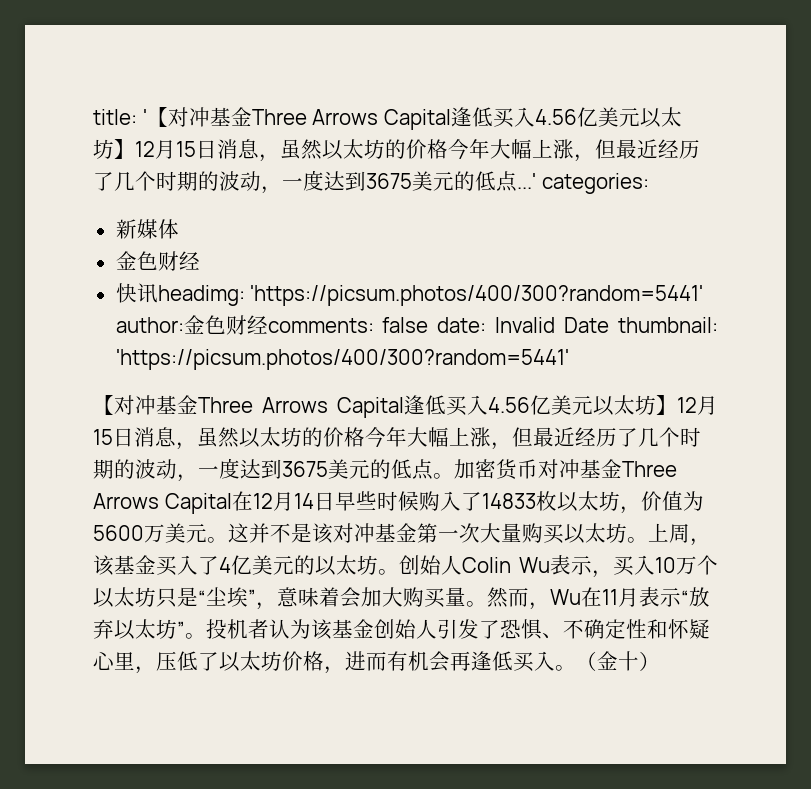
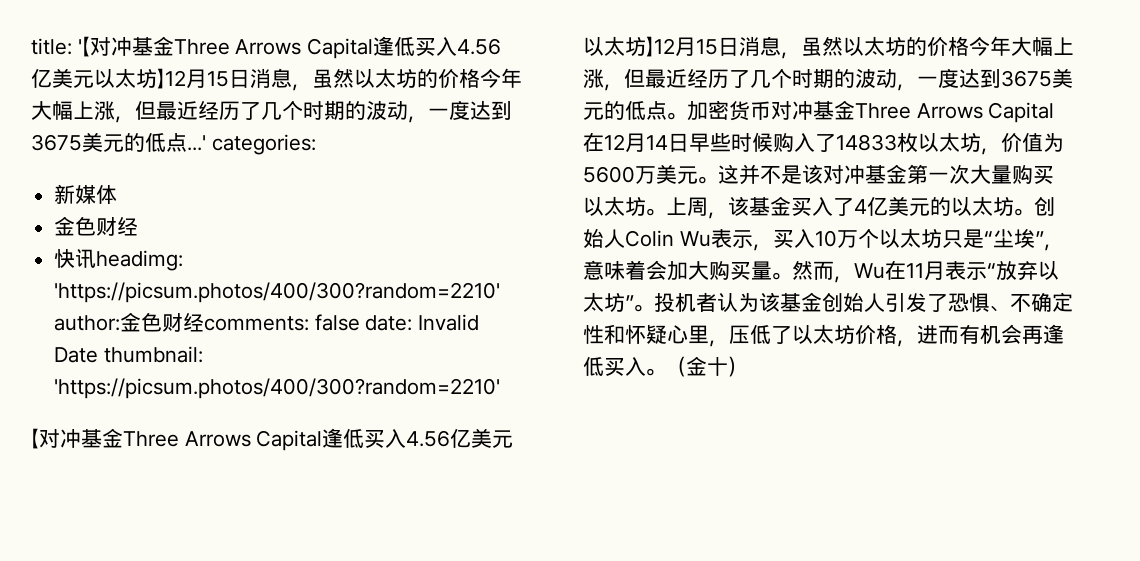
- 快讯headimg: 'https://picsum.photos/400/300?random=5441' author:金色财经comments: false date: Invalid Date thumbnail: 'https://picsum.photos/400/300?random=5441'
+ 快讯headimg: 'https://picsum.photos/400/300?random=2210' author:金色财经comments: false date: Invalid Date thumbnail: 'https://picsum.photos/400/300?random=2210'

